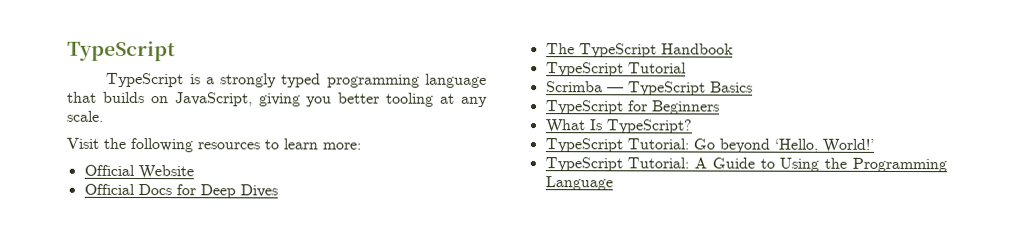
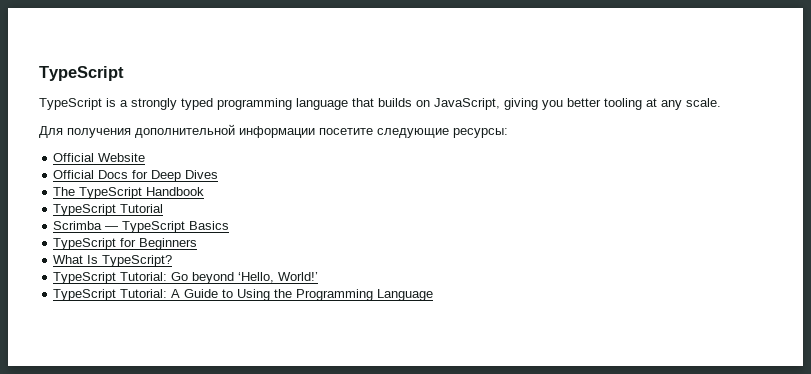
- Visit the following resources to learn more:
+ Для получения дополнительной информации посетите следующие ресурсы:

